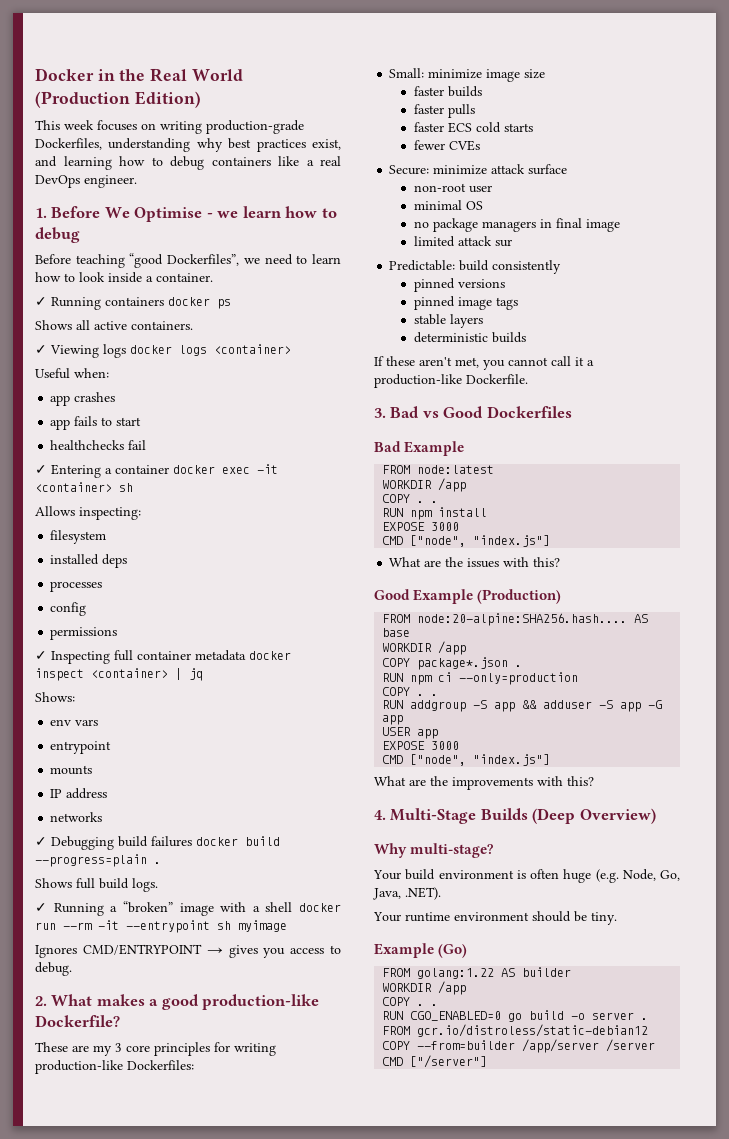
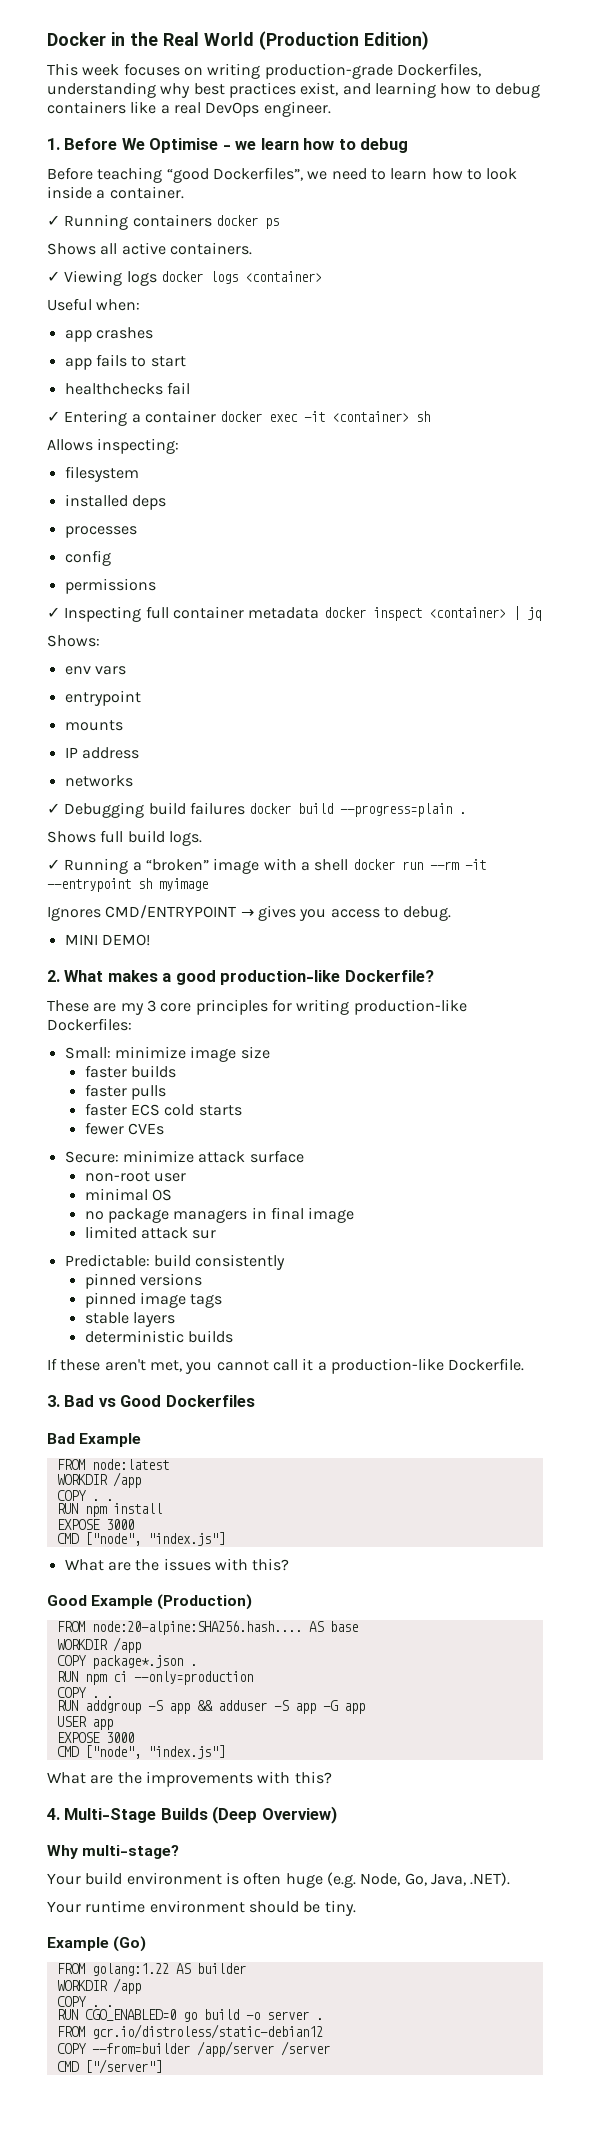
+ MINI DEMO!

